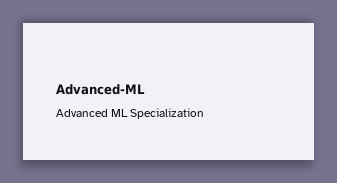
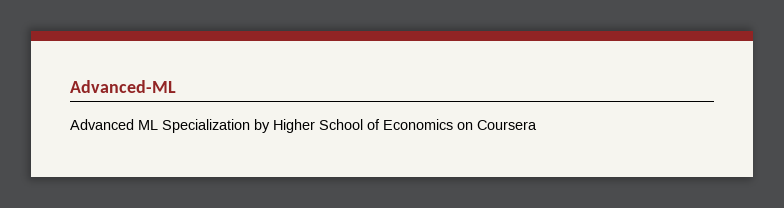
- Advanced ML Specialization
+ Advanced ML Specialization by Higher School of Economics on Coursera

